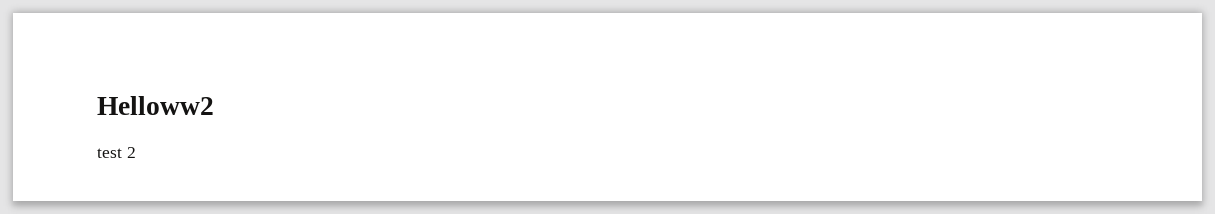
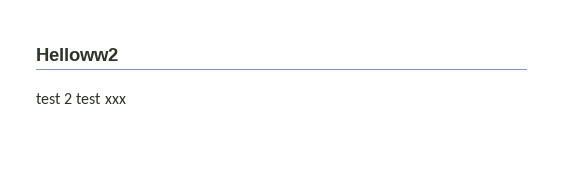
- test 2
+ test 2 test xxx

